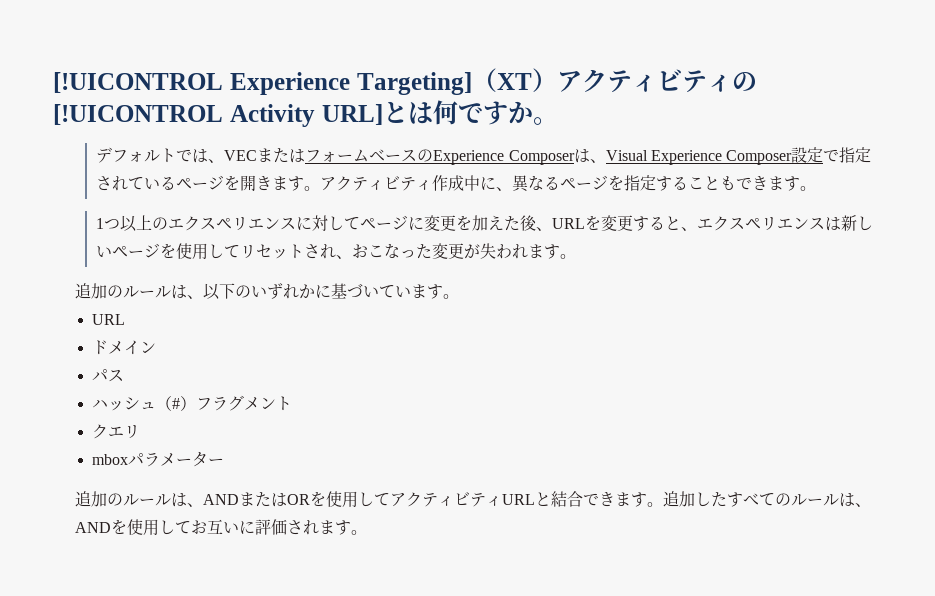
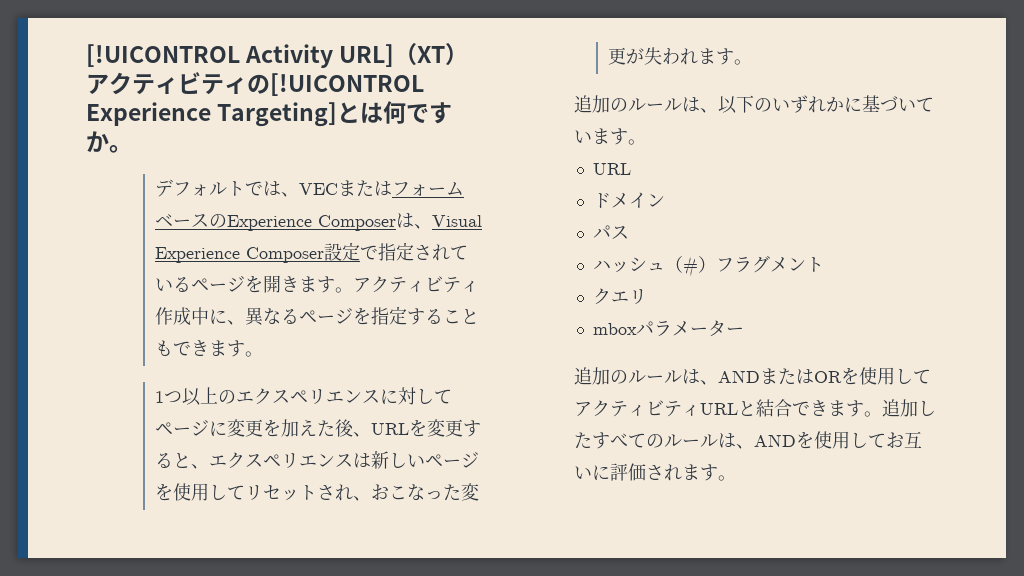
- [!UICONTROL Experience Targeting]（XT）アクティビティの[!UICONTROL Activity URL]とは何ですか。
+ [!UICONTROL Activity URL]（XT）アクティビティの[!UICONTROL Experience Targeting]とは何ですか。

